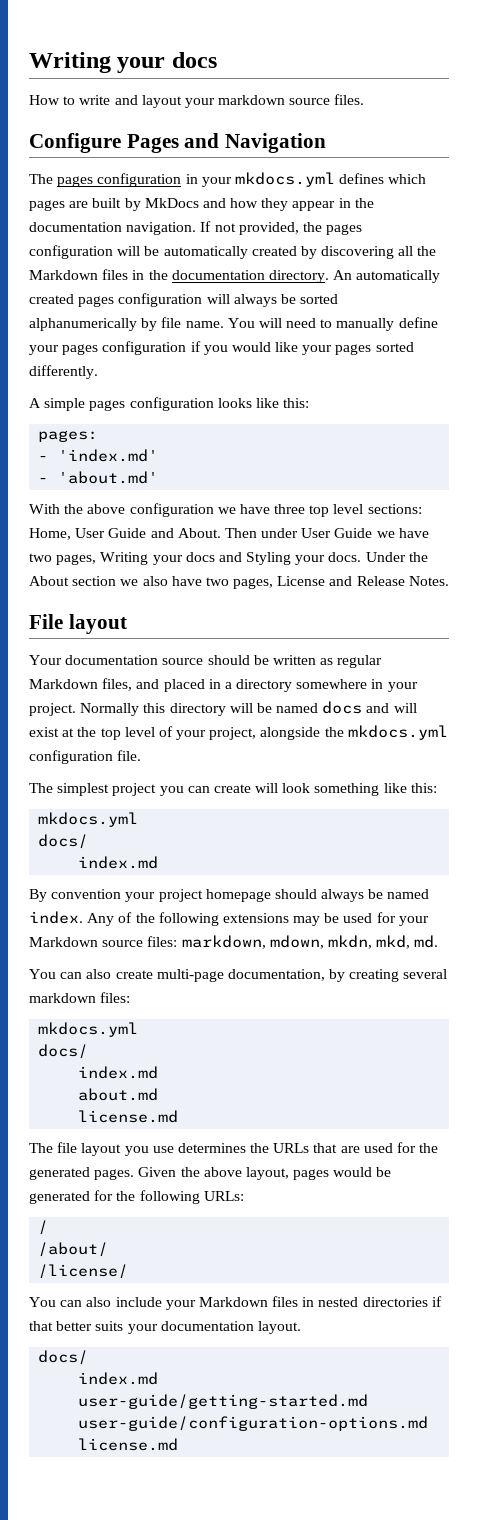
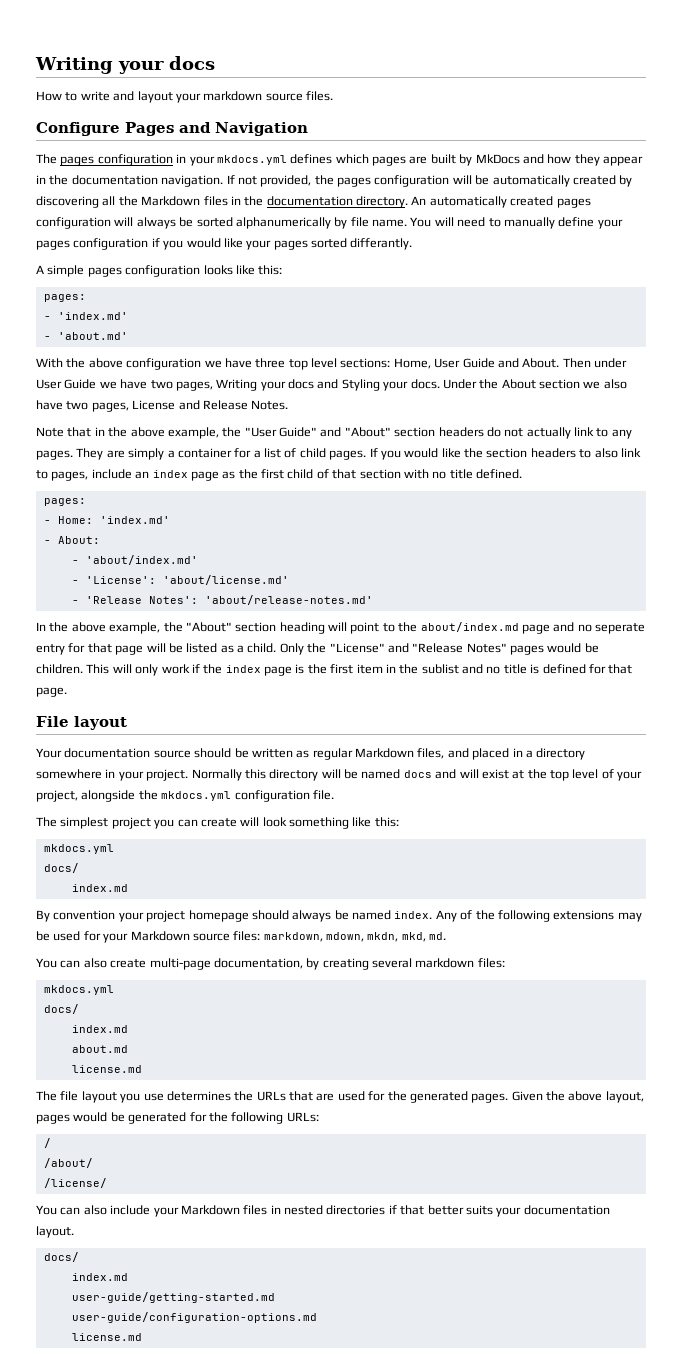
- You will need to manually define your pages configuration if you would like your pages sorted differently.
+ You will need to manually define your pages configuration if you would like your pages sorted differantly.
+ Note that in the above example, the "User Guide" and "About" section headers do not actually link to any pages. They are simply a container for a list of child pages. If you would like the section headers to also link to pages, include an index page as the first child of that section with no title defined.
+ pages:
+ - Home: 'index.md'
+ - About:
+ - 'about/index.md'
+ - 'License': 'about/license.md'
+ - 'Release Notes': 'about/release-notes.md'
+ In the above example, the "About" section heading will point to the about/index.md page and no seperate entry for that page will be listed as a child. Only the "License" and "Release Notes" pages would be children. This will only work if the index page is the first item in the sublist and no title is defined for that page.

